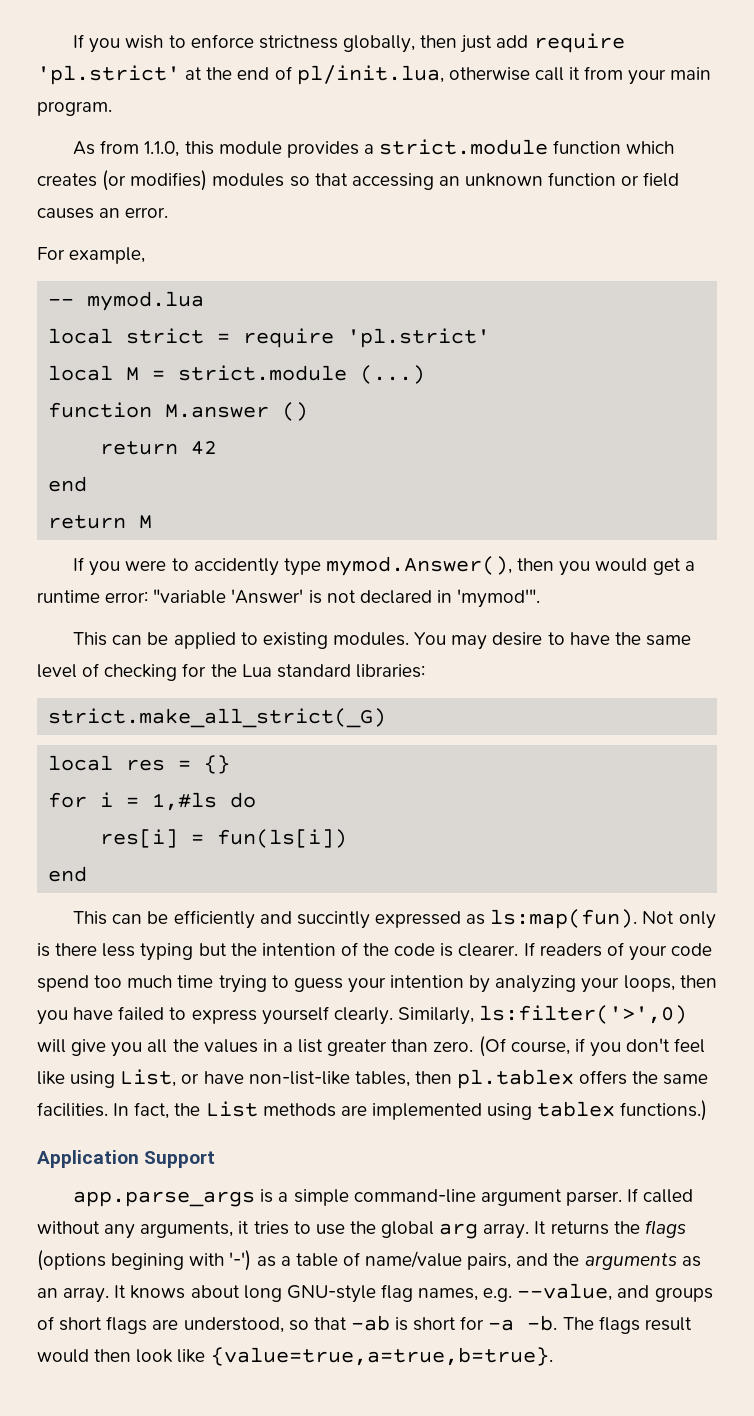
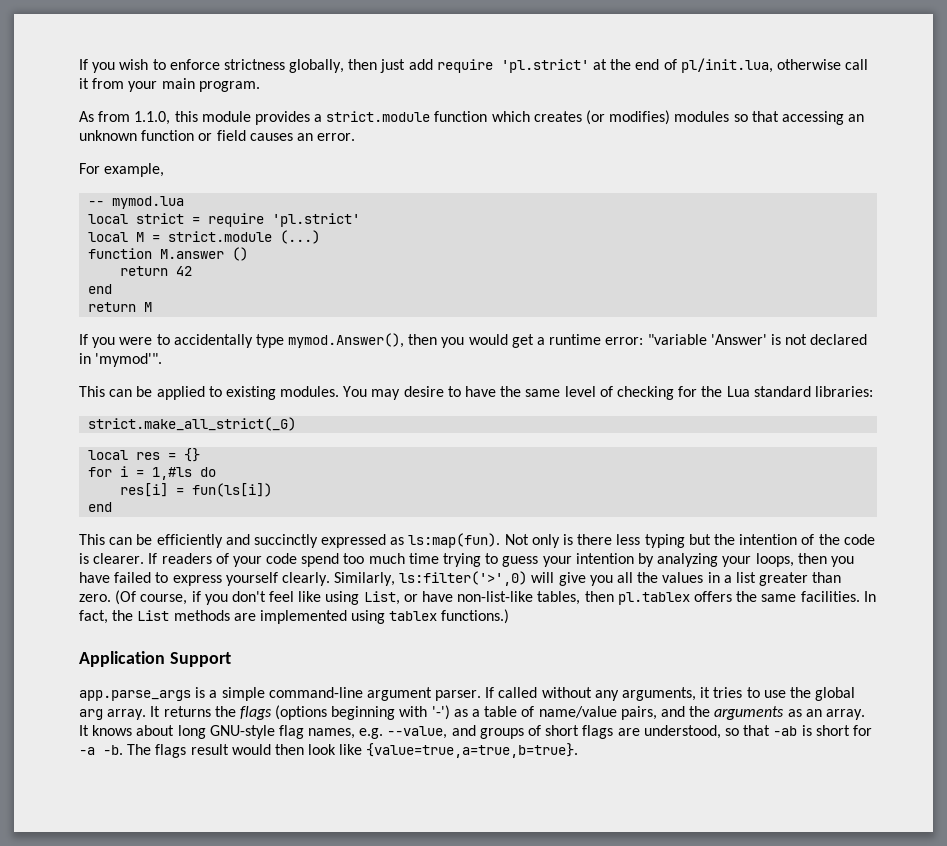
- If you were to accidently type mymod.Answer(), then you would get a runtime error: "variable 'Answer' is not declared in 'mymod'".
+ If you were to accidentally type mymod.Answer(), then you would get a runtime error: "variable 'Answer' is not declared in 'mymod'".
- This can be efficiently and succintly expressed as ls:map(fun).
+ This can be efficiently and succinctly expressed as ls:map(fun).
- It returns the flags (options begining with '-') as a table of name/value pairs, and the arguments as an array.
+ It returns the flags (options beginning with '-') as a table of name/value pairs, and the arguments as an array.

